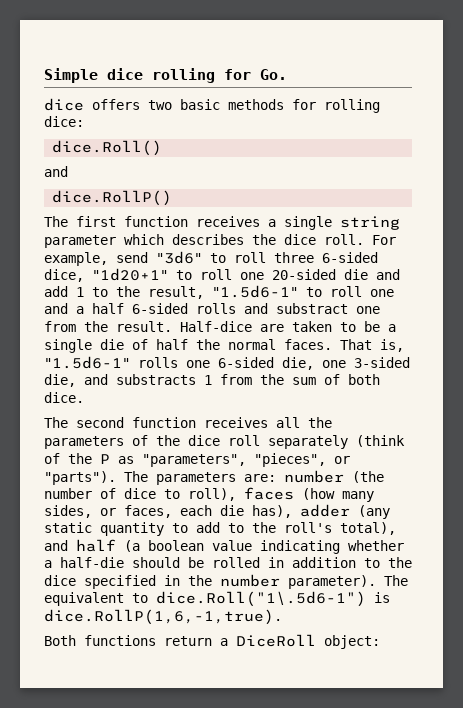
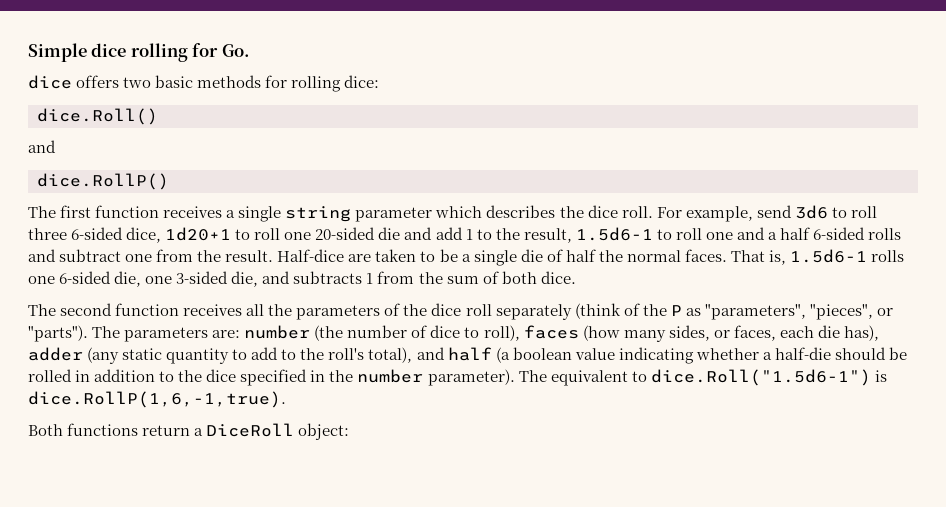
- For example, send "3d6" to roll three 6-sided dice, "1d20+1" to roll one 20-sided die and add 1 to the result, "1.5d6-1" to roll one and a half 6-sided rolls and substract one from the result.
+ For example, send 3d6 to roll three 6-sided dice, 1d20+1 to roll one 20-sided die and add 1 to the result, 1.5d6-1 to roll one and a half 6-sided rolls and subtract one from the result.
- That is, "1.5d6-1" rolls one 6-sided die, one 3-sided die, and substracts 1 from the sum of both dice.
+ That is, 1.5d6-1 rolls one 6-sided die, one 3-sided die, and subtracts 1 from the sum of both dice.
- The equivalent to dice.Roll("1\.5d6-1") is dice.RollP(1,6,-1,true).
+ The equivalent to dice.Roll("1.5d6-1") is dice.RollP(1,6,-1,true).

